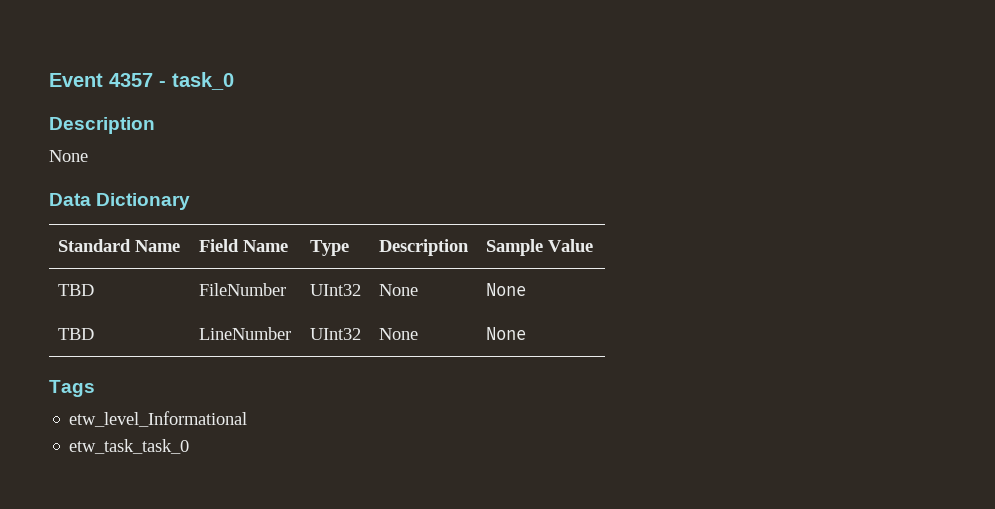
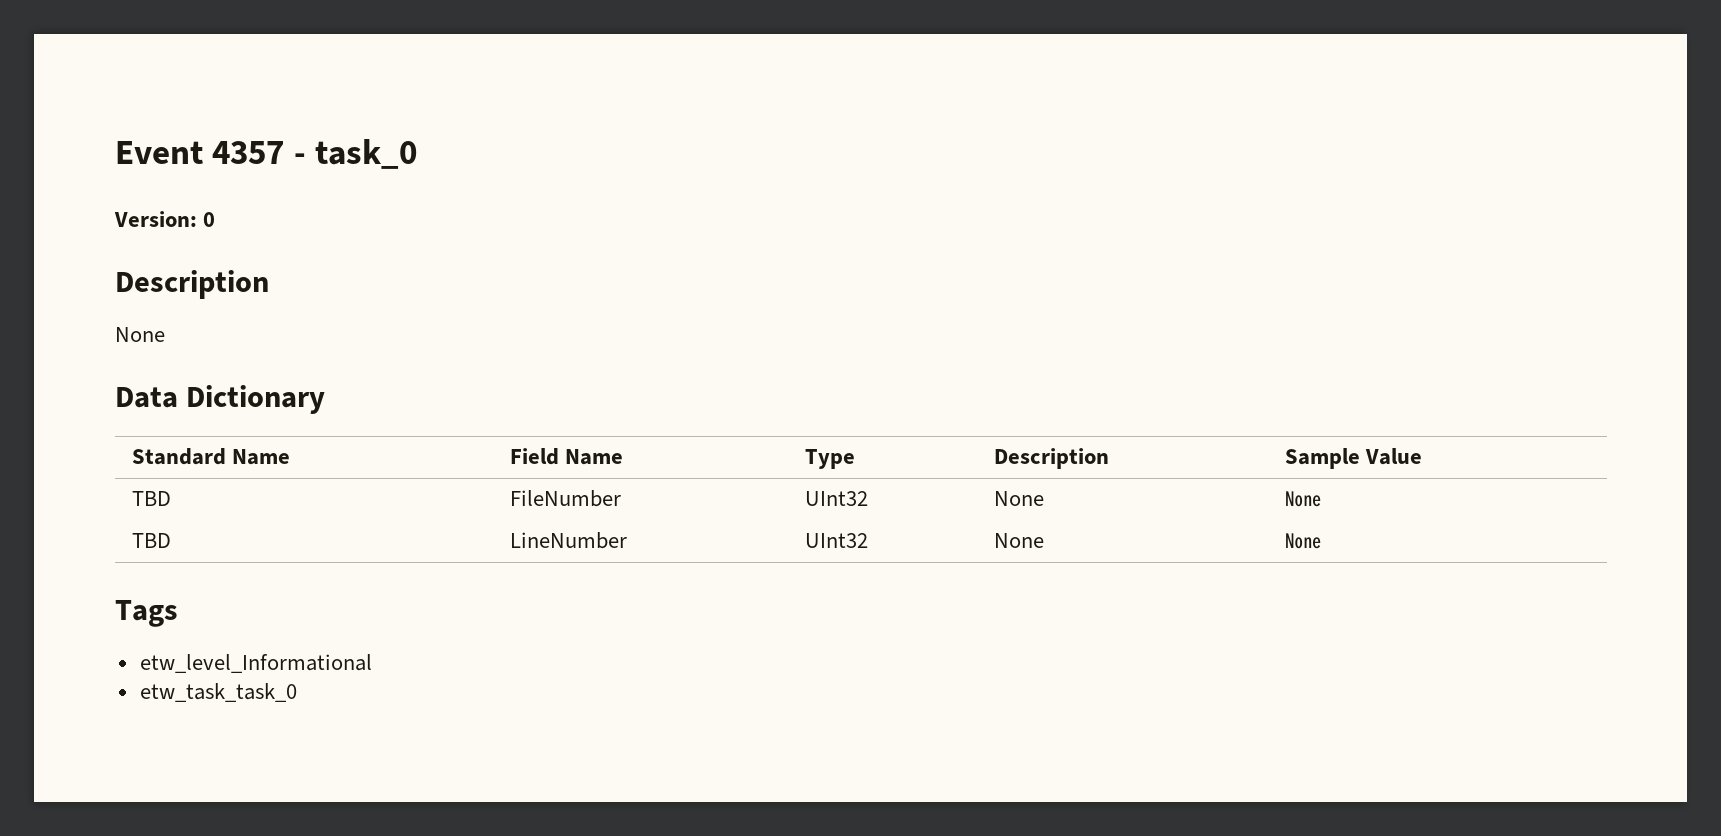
+ Version: 0

